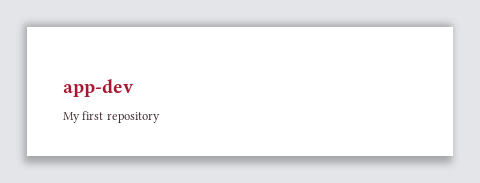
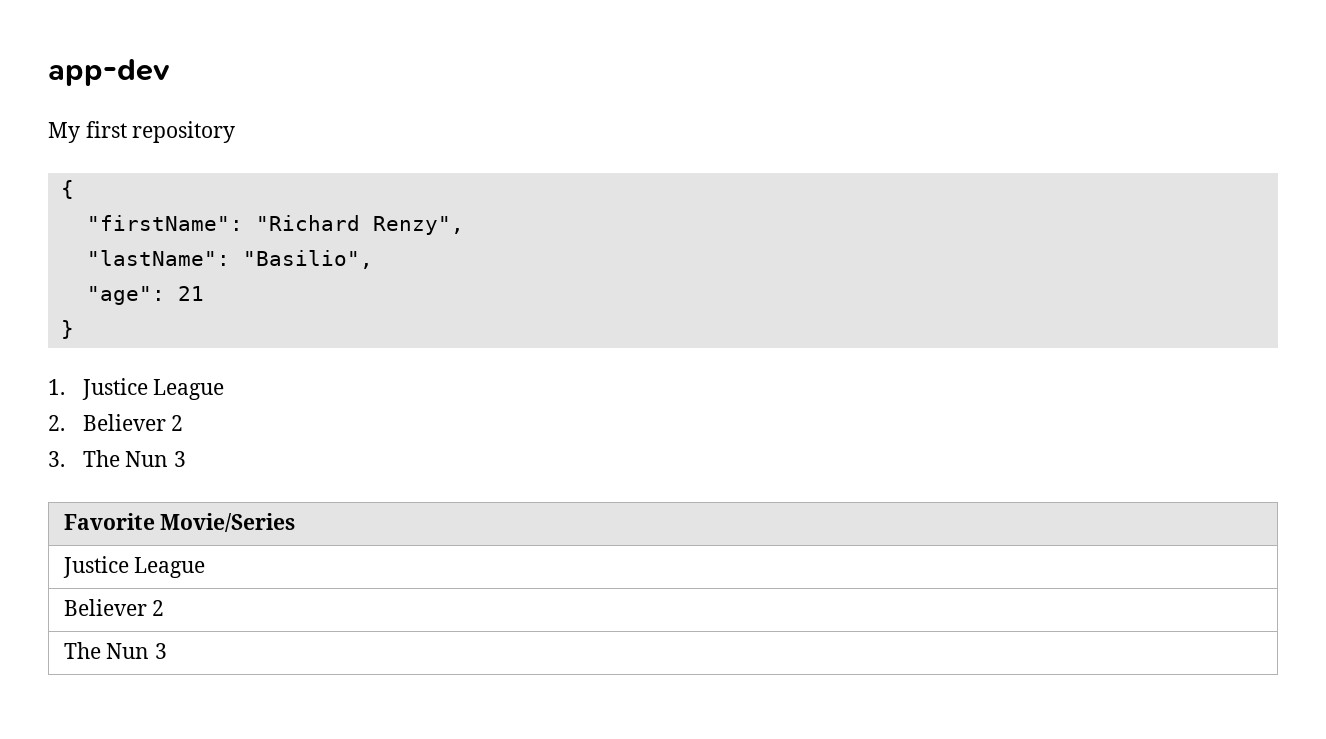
+ {
+ "firstName": "Richard Renzy",
+ "lastName": "Basilio",
+ "age": 21
+ }
+ 1. Justice League
+ 2. Believer 2
+ 3. The Nun 3
+ Favorite Movie/Series
+ Justice League
+ Believer 2
+ The Nun 3

